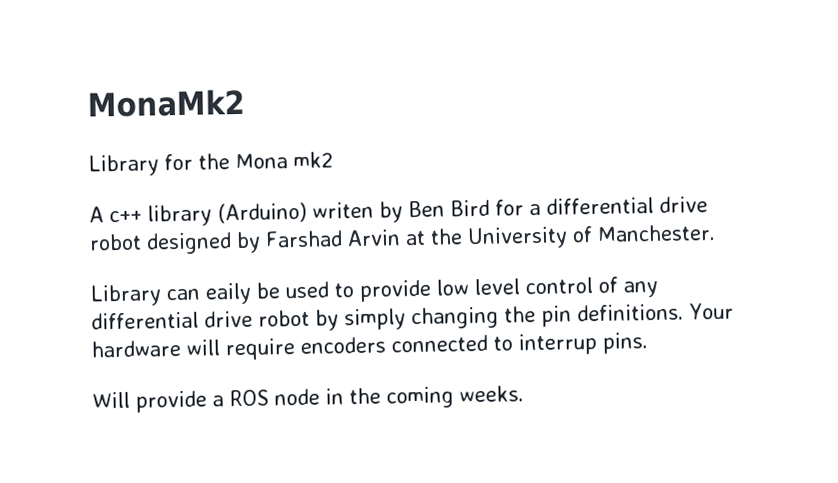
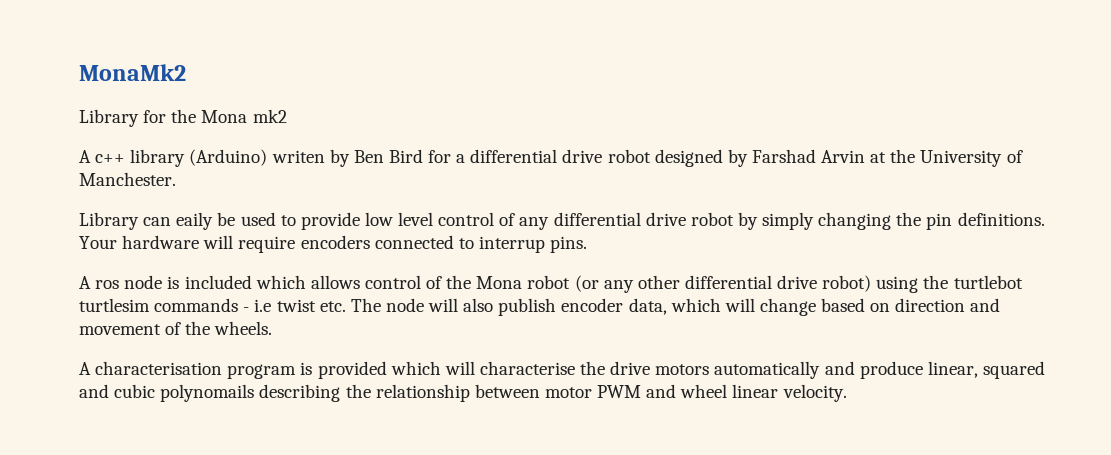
- Will provide a ROS node in the coming weeks.
+ A ros node is included which allows control of the Mona robot (or any other differential drive robot) using the turtlebot turtlesim commands - i.e twist etc. The node will also publish encoder data, which will change based on direction and movement of the wheels.
+ A characterisation program is provided which will characterise the drive motors automatically and produce linear, squared and cubic polynomails describing the relationship between motor PWM and wheel linear velocity.

